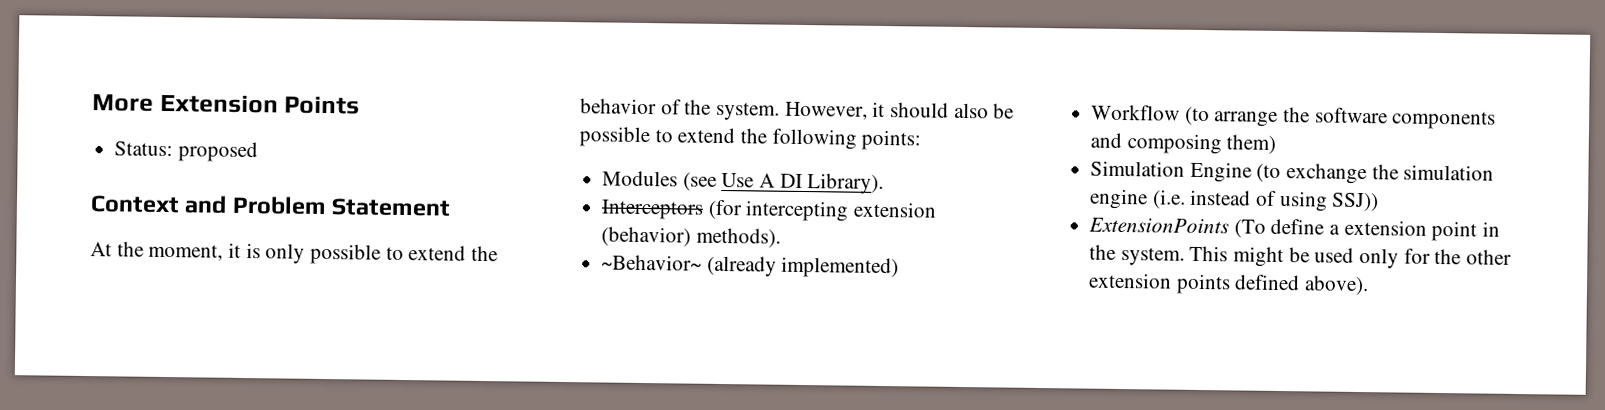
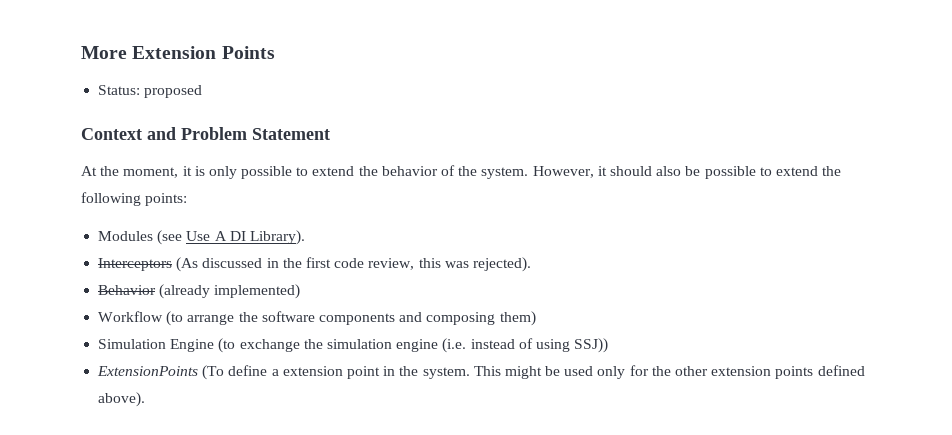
- Interceptors (for intercepting extension (behavior) methods).
- ~Behavior~ (already implemented)
+ Interceptors (As discussed in the first code review, this was rejected).
+ Behavior (already implemented)

